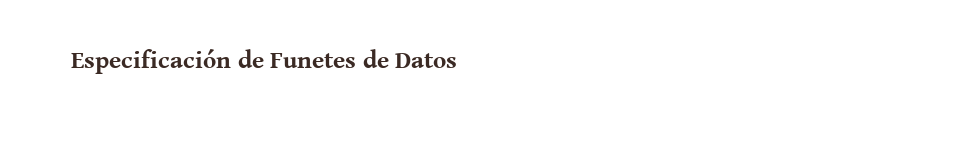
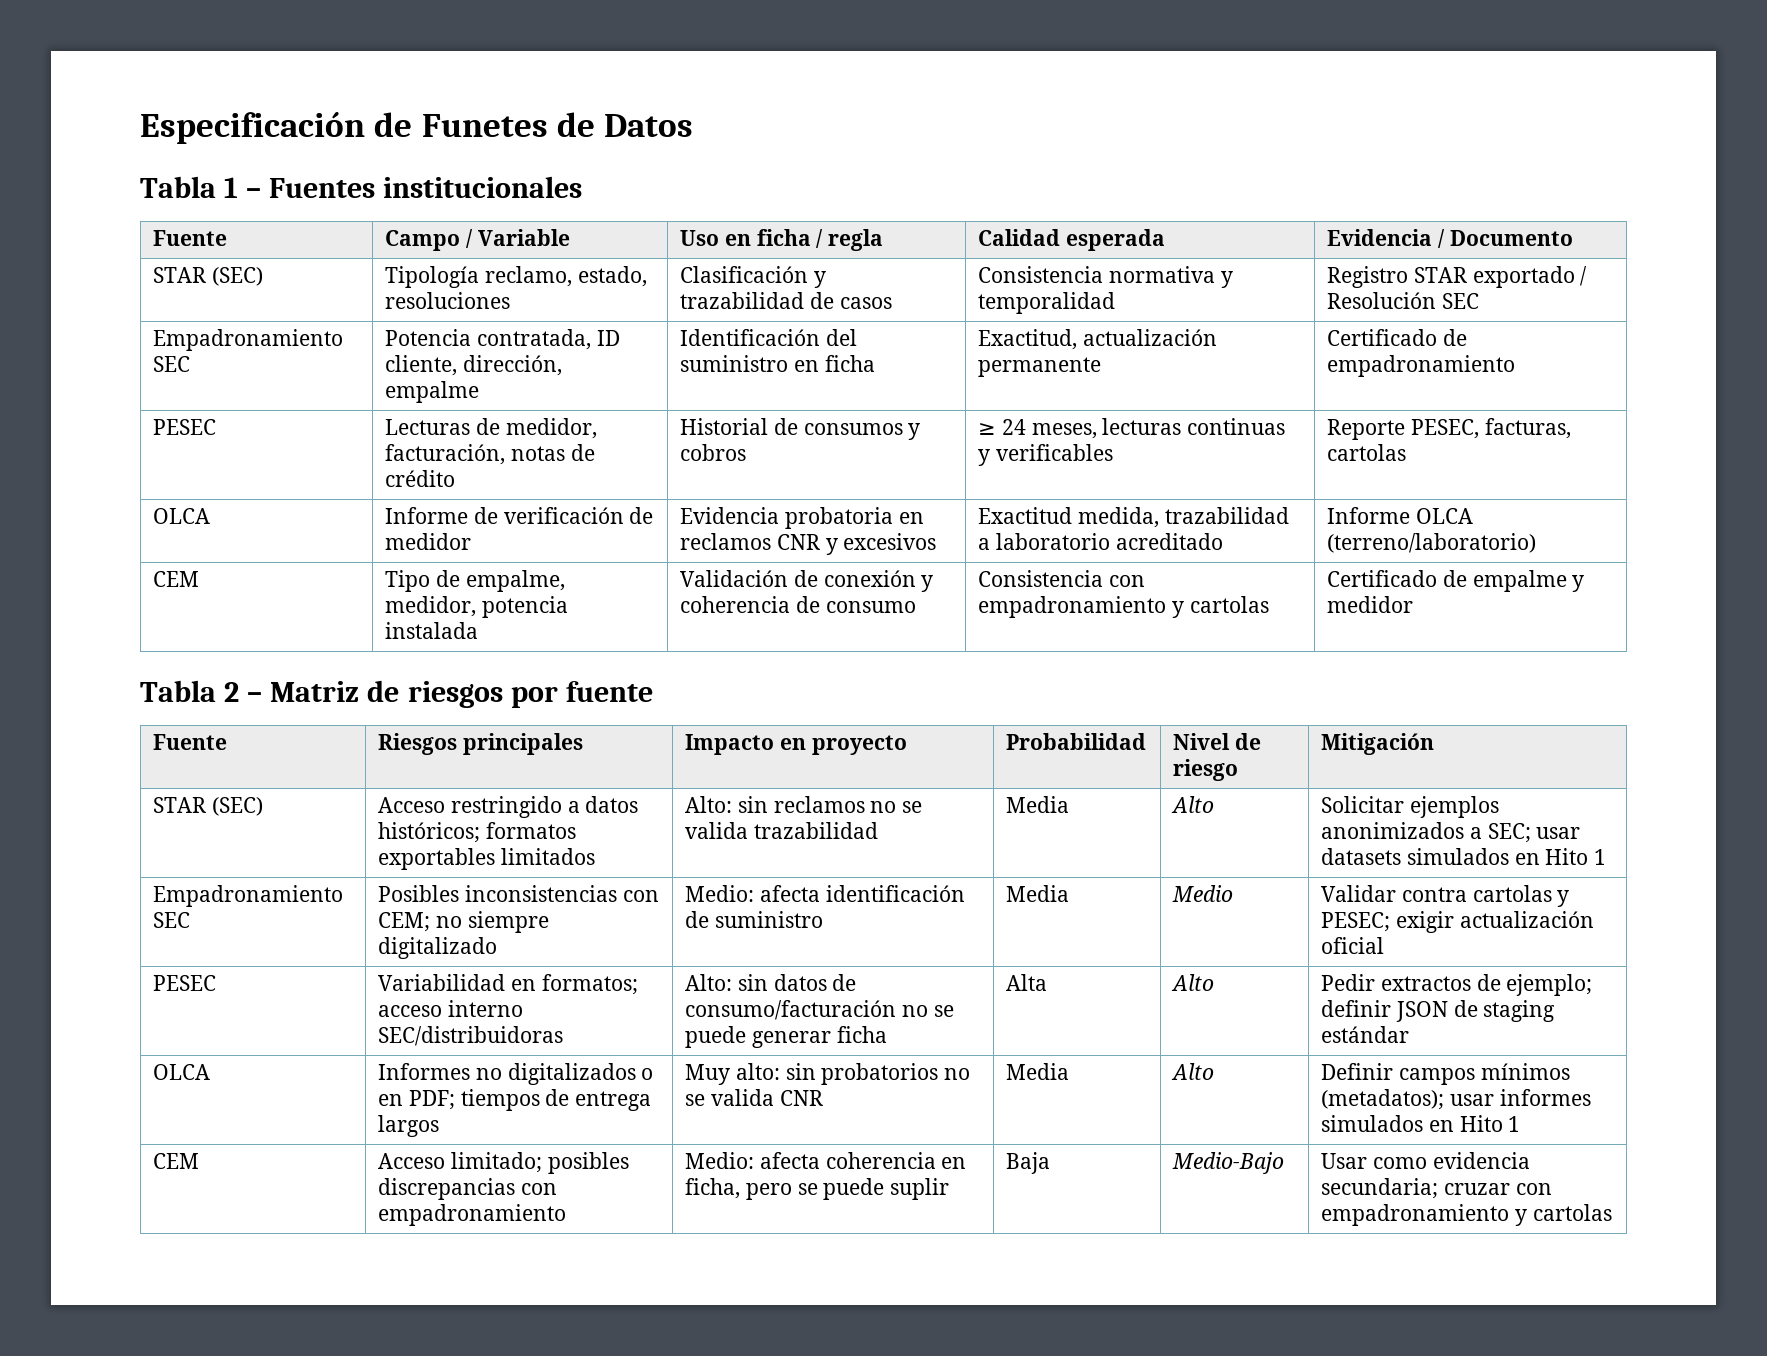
+ Tabla 1 – Fuentes institucionales
+ Fuente | Campo / Variable | Uso en ficha / regla | Calidad esperada | Evidencia / Documento
+ STAR (SEC) | Tipología reclamo, estado, resoluciones | Clasificación y trazabilidad de casos | Consistencia normativa y temporalidad | Registro STAR exportado / Resolución SEC
+ Empadronamiento SEC | Potencia contratada, ID cliente, dirección, empalme | Identificación del suministro en ficha | Exactitud, actualización permanente | Certificado de empadronamiento
+ PESEC | Lecturas de medidor, facturación, notas de crédito | Historial de consumos y cobros | ≥ 24 meses, lecturas continuas y verificables | Reporte PESEC, facturas, cartolas
+ OLCA | Informe de verificación de medidor | Evidencia probatoria en reclamos CNR y excesivos | Exactitud medida, trazabilidad a laboratorio acreditado | Informe OLCA (terreno/laboratorio)
+ CEM | Tipo de empalme, medidor, potencia instalada | Validación de conexión y coherencia de consumo | Consistencia con empadronamiento y cartolas | Certificado de empalme y medidor
+ Tabla 2 – Matriz de riesgos por fuente
+ Fuente | Riesgos principales | Impacto en proyecto | Probabilidad | Nivel de riesgo | Mitigación
+ STAR (SEC) | Acceso restringido a datos históricos; formatos exportables limitados | Alto: sin reclamos no se valida trazabilidad | Media | Alto | Solicitar ejemplos anonimizados a SEC; usar datasets simulados en Hito 1
+ Empadronamiento SEC | Posibles inconsistencias con CEM; no siempre digitalizado | Medio: afecta identificación de suministro | Media | Medio | Validar contra cartolas y PESEC; exigir actualización oficial
+ PESEC | Variabilidad en formatos; acceso interno SEC/distribuidoras | Alto: sin datos de consumo/facturación no se puede generar ficha | Alta | Alto | Pedir extractos de ejemplo; definir JSON de staging estándar
+ OLCA | Informes no digitalizados o en PDF; tiempos de entrega largos | Muy alto: sin probatorios no se valida CNR | Media | Alto | Definir campos mínimos (metadatos); usar informes simulados en Hito 1
+ CEM | Acceso limitado; posibles discrepancias con empadronamiento | Medio: afecta coherencia en ficha, pero se puede suplir | Baja | Medio-Bajo | Usar como evidencia secundaria; cruzar con empadronamiento y cartolas

